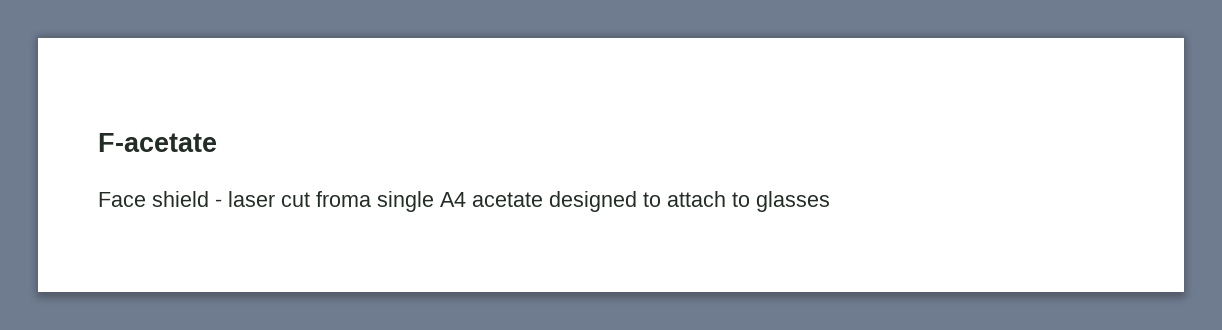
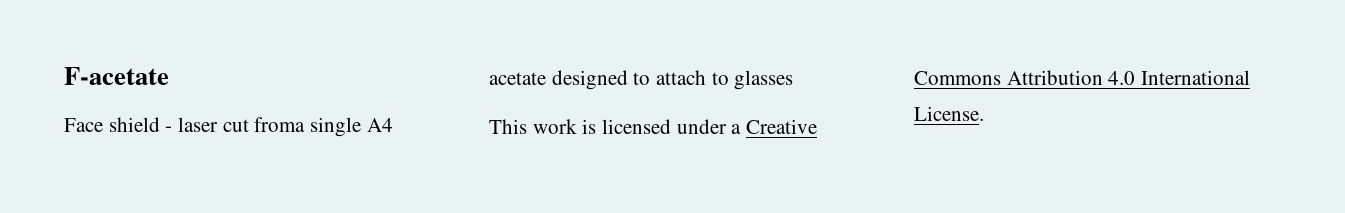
+ This work is licensed under a Creative Commons Attribution 4.0 International License.

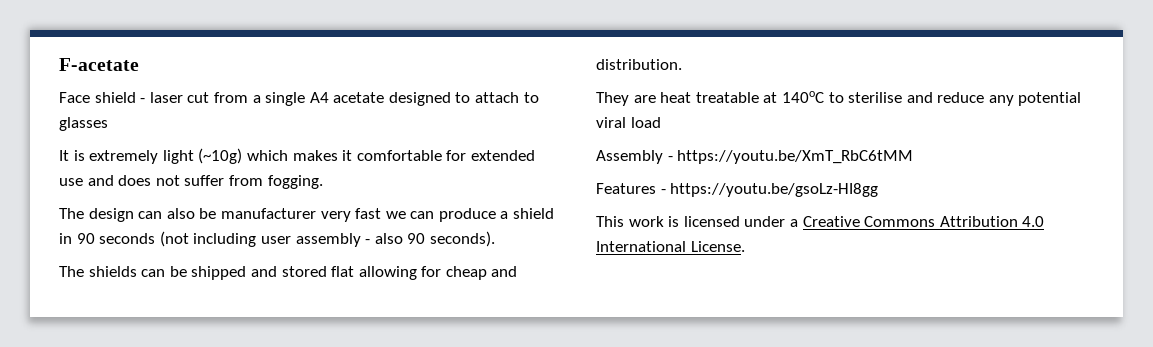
- Face shield - laser cut froma single A4 acetate designed to attach to glasses
+ Face shield - laser cut from a single A4 acetate designed to attach to glasses
+ It is extremely light (~10g) which makes it comfortable for extended use and does not suffer from fogging.
+ The design can also be manufacturer very fast we can produce a shield in 90 seconds (not including user assembly - also 90 seconds).
+ The shields can be shipped and stored flat allowing for cheap and distribution.
+ They are heat treatable at 140oC to sterilise and reduce any potential viral load
+ Assembly - https://youtu.be/XmT_RbC6tMM
+ Features - https://youtu.be/gsoLz-HI8gg

